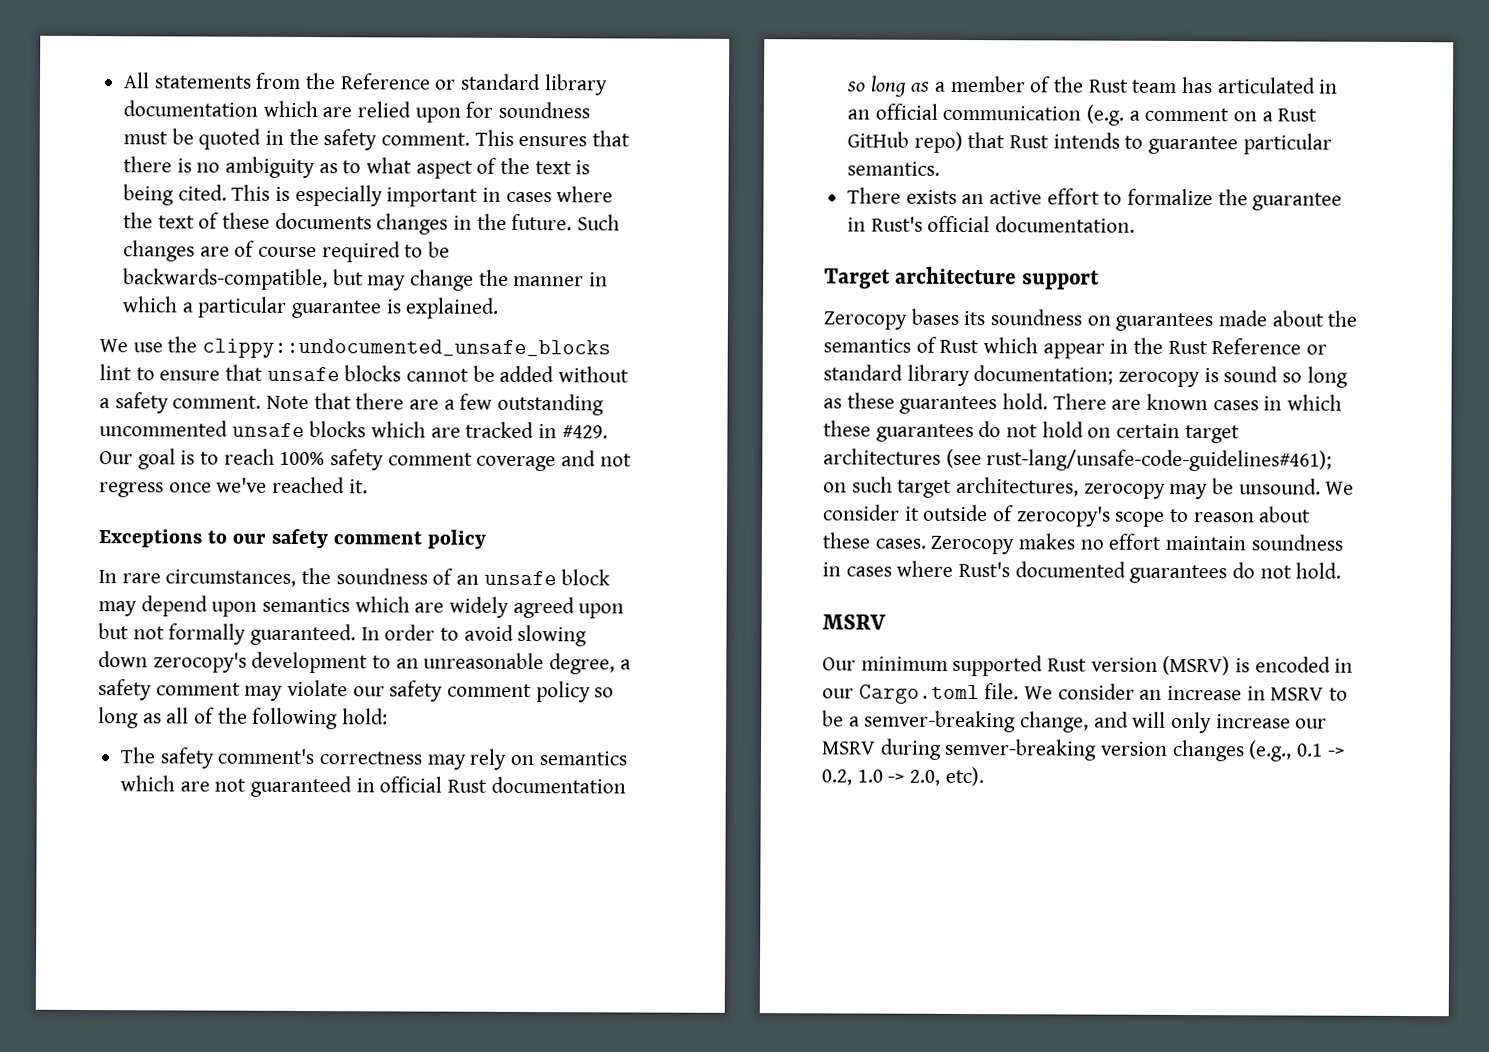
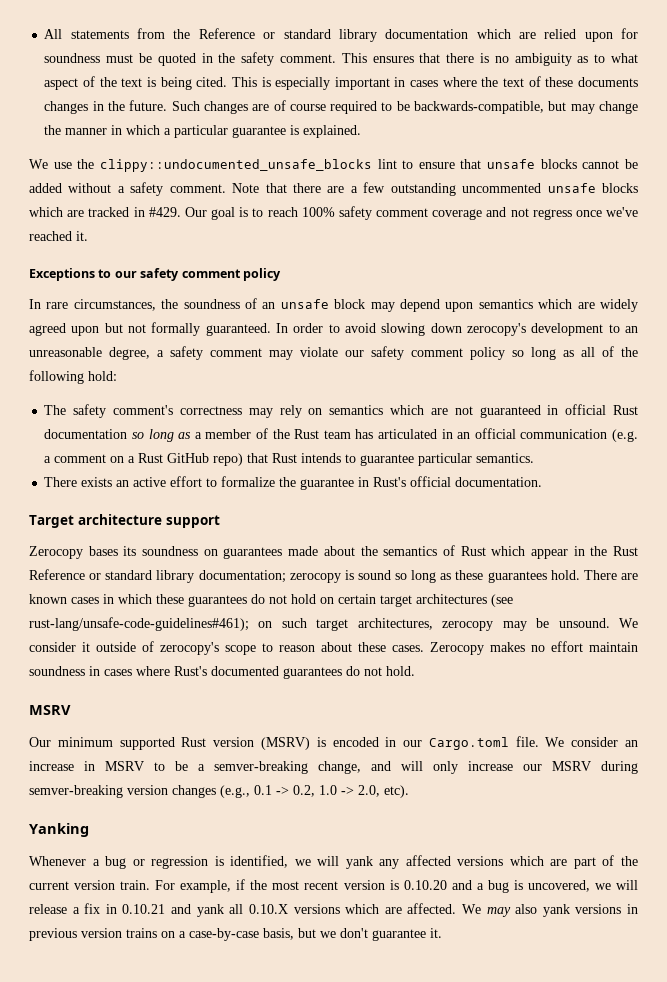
+ Yanking
+ Whenever a bug or regression is identified, we will yank any affected versions which are part of the current version train. For example, if the most recent version is 0.10.20 and a bug is uncovered, we will release a fix in 0.10.21 and yank all 0.10.X versions which are affected. We may also yank versions in previous version trains on a case-by-case basis, but we don't guarantee it.

